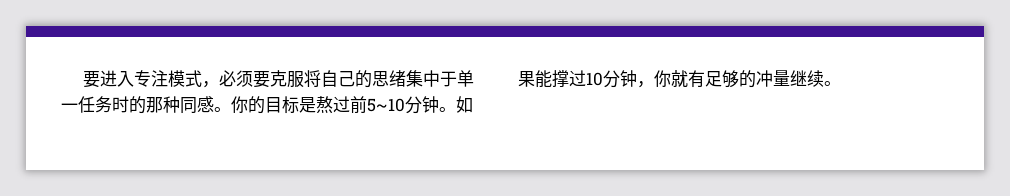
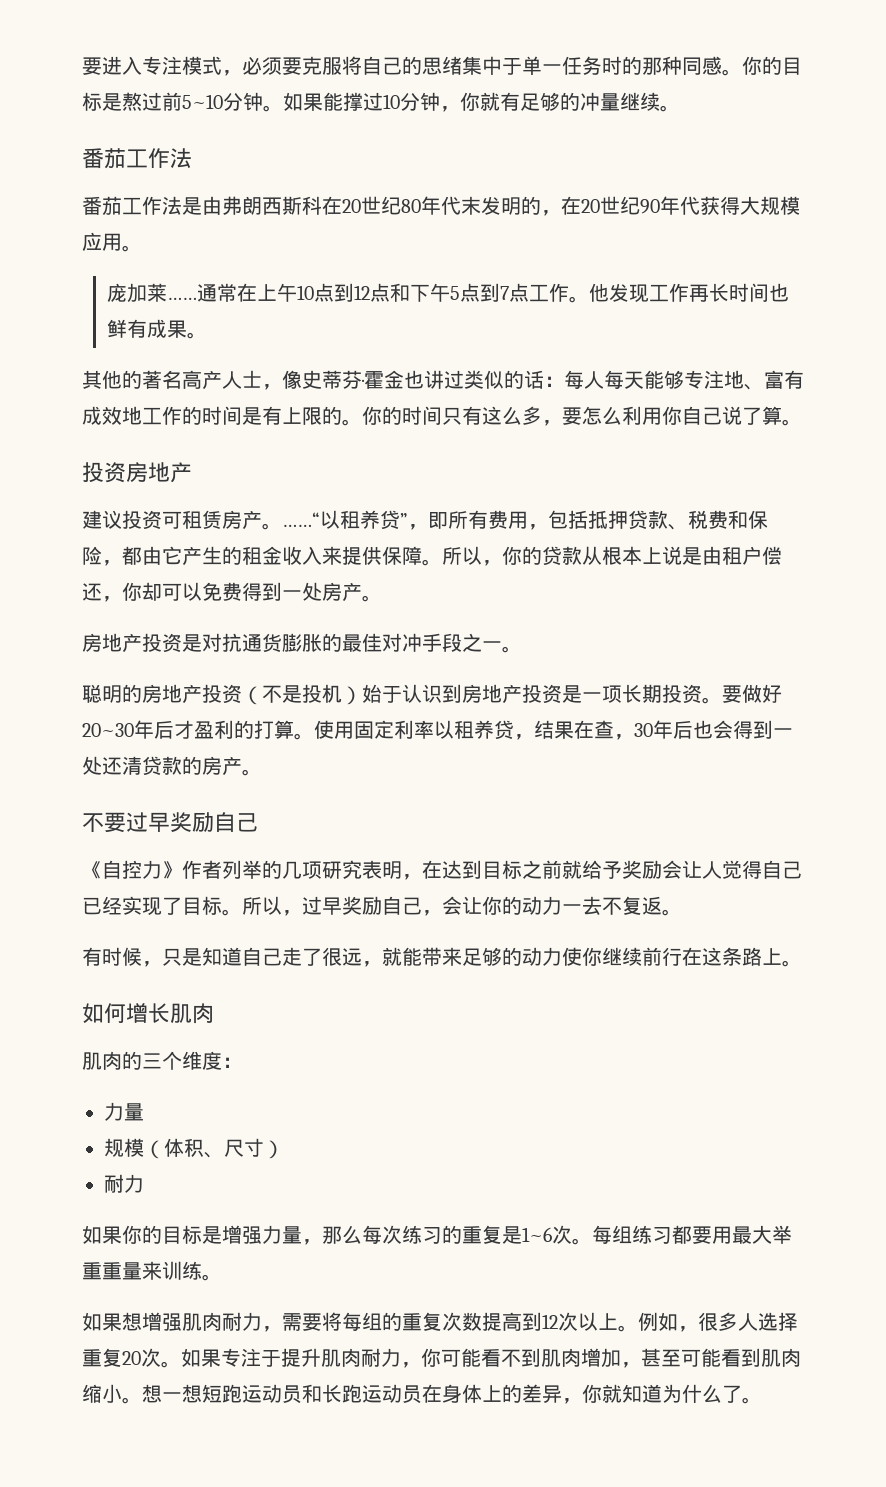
  如果能撑过10分钟，你就有足够的冲量继续。
+ 番茄工作法
+ 番茄工作法是由弗朗西斯科在20世纪80年代末发明的，在20世纪90年代获得大规模应用。
+ 庞加莱……通常在上午10点到12点和下午5点到7点工作。他发现工作再长时间也鲜有成果。
+ 其他的著名高产人士，像史蒂芬·霍金也讲过类似的话：每人每天能够专注地、富有成效地工作的时间是有上限的。你的时间只有这么多，要怎么利用你自己说了算。
+ 投资房地产
+ 建议投资可租赁房产。……“以租养贷”，即所有费用，包括抵押贷款、税费和保险，都由它产生的租金收入来提供保障。所以，你的贷款从根本上说是由租户偿还，你却可以免费得到一处房产。
+ 房地产投资是对抗通货膨胀的最佳对冲手段之一。
+ 聪明的房地产投资（不是投机）始于认识到房地产投资是一项长期投资。要做好20~30年后才盈利的打算。使用固定利率以租养贷，结果在查，30年后也会得到一处还清贷款的房产。
+ 不要过早奖励自己
+ 《自控力》作者列举的几项研究表明，在达到目标之前就给予奖励会让人觉得自己已经实现了目标。所以，过早奖励自己，会让你的动力一去不复返。
+ 有时候，只是知道自己走了很远，就能带来足够的动力使你继续前行在这条路上。
+ 如何增长肌肉
+ 肌肉的三个维度：
+ 力量
+ 规模（体积、尺寸）
+ 耐力
+ 如果你的目标是增强力量，那么每次练习的重复是1~6次。每组练习都要用最大举重重量来训练。
+ 如果想增强肌肉耐力，需要将每组的重复次数提高到12次以上。例如，很多人选择重复20次。如果专注于提升肌肉耐力，你可能看不到肌肉增加，甚至可能看到肌肉缩小。想一想短跑运动员和长跑运动员在身体上的差异，你就知道为什么了。

